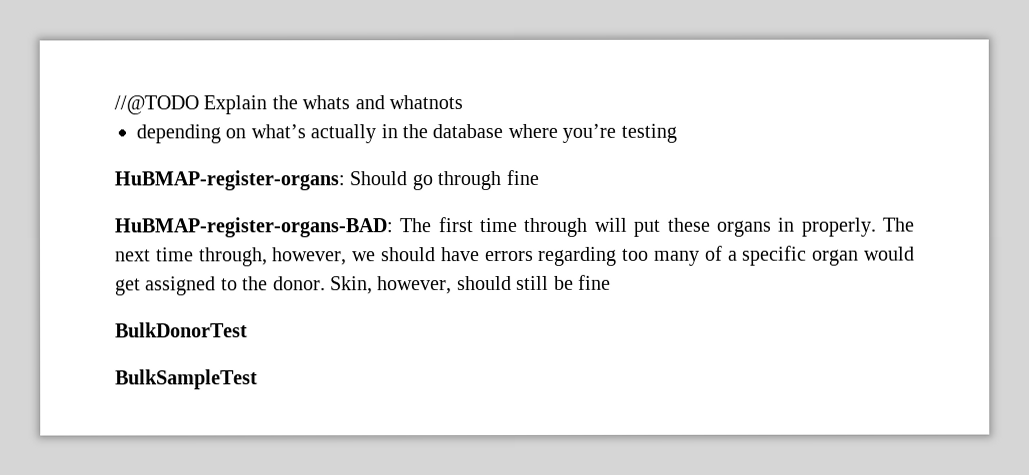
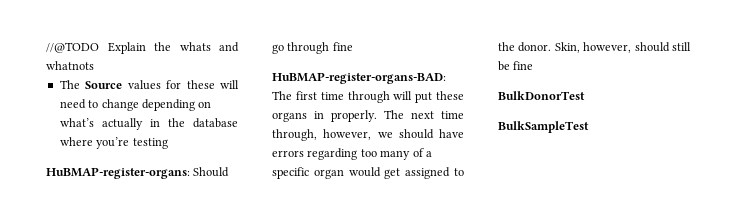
- depending on what’s actually in the database where you’re testing
+ The Source values for these will need to change depending on what’s actually in the database where you’re testing

